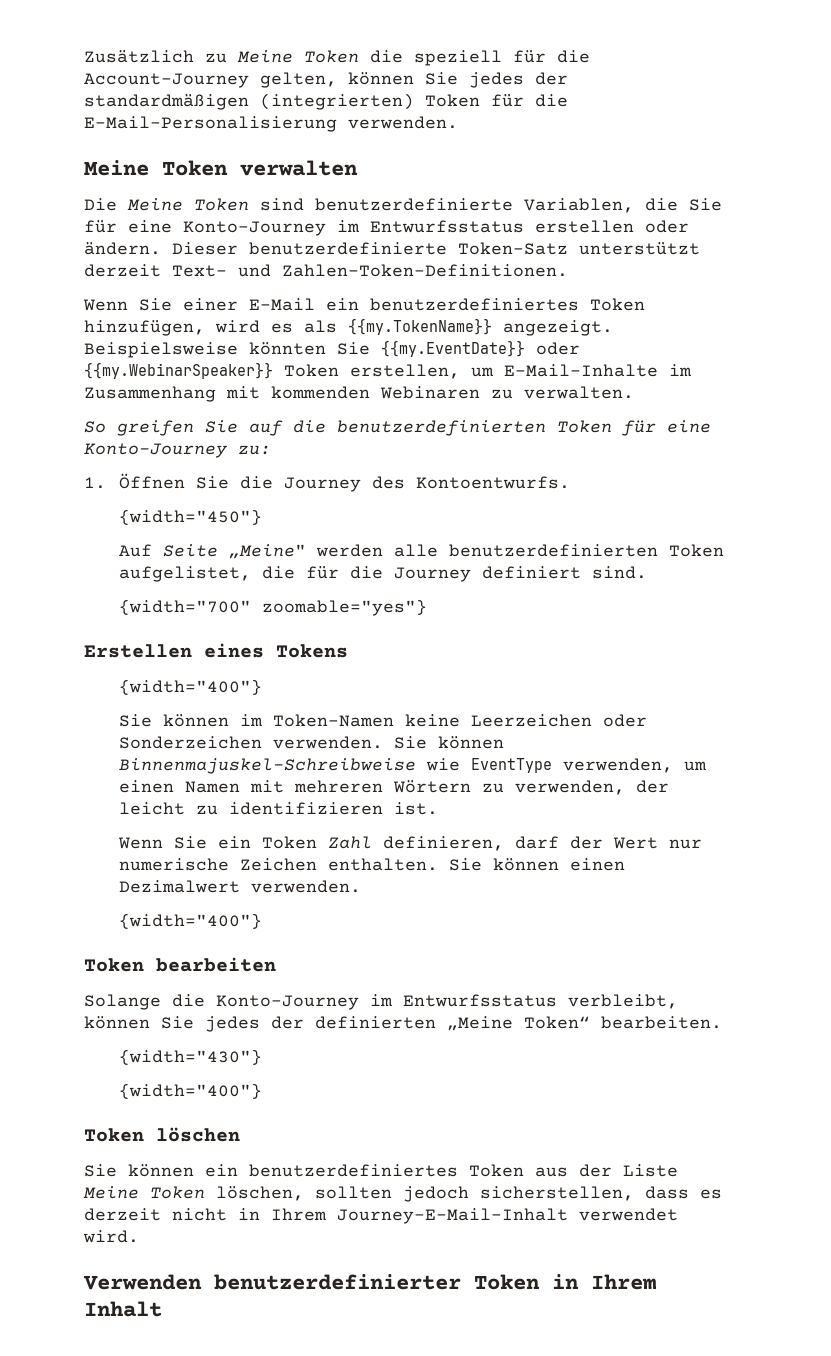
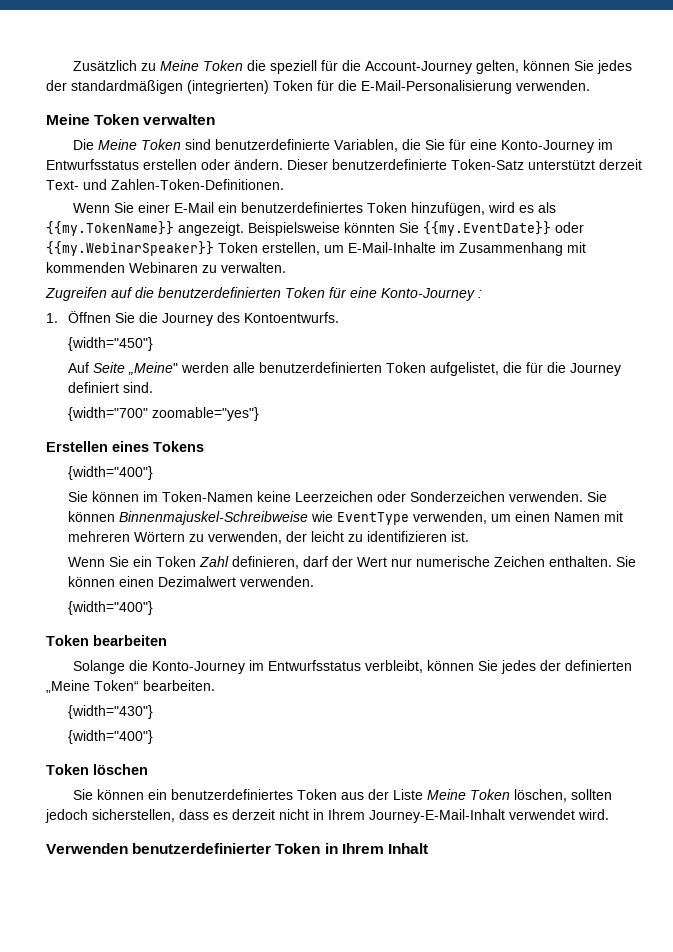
- So greifen Sie auf die benutzerdefinierten Token für eine Konto-Journey zu:
+ Zugreifen auf die benutzerdefinierten Token für eine Konto-Journey :

